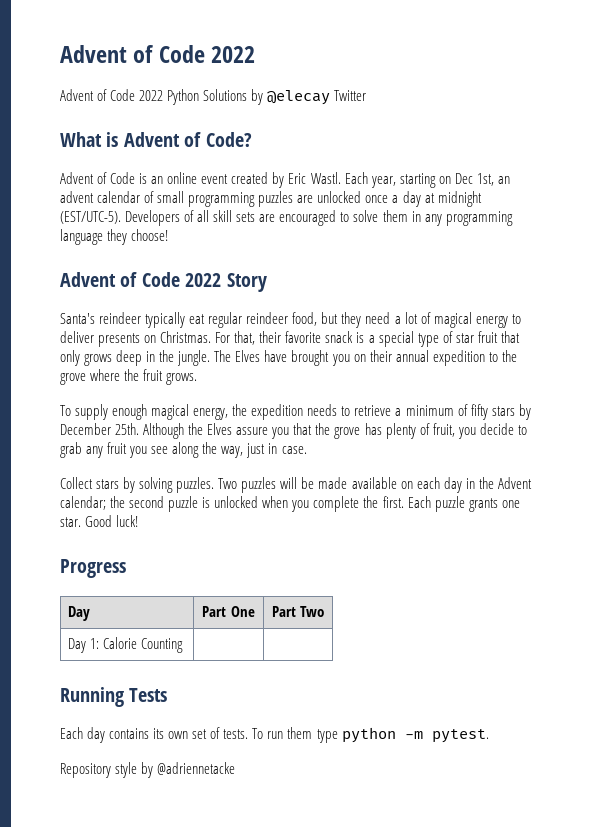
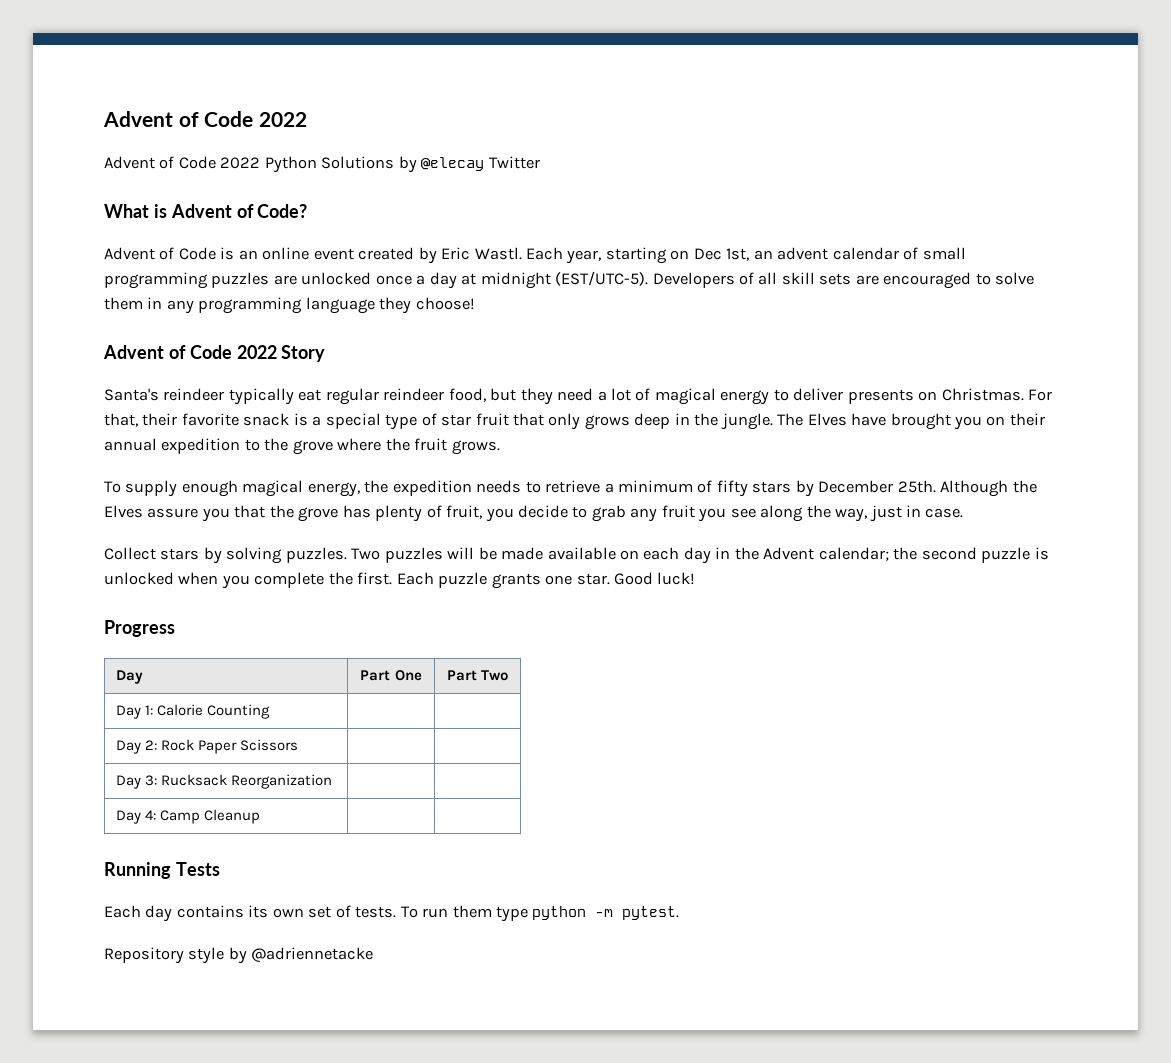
+ Day 2: Rock Paper Scissors | |
+ Day 3: Rucksack Reorganization | |
+ Day 4: Camp Cleanup | |

